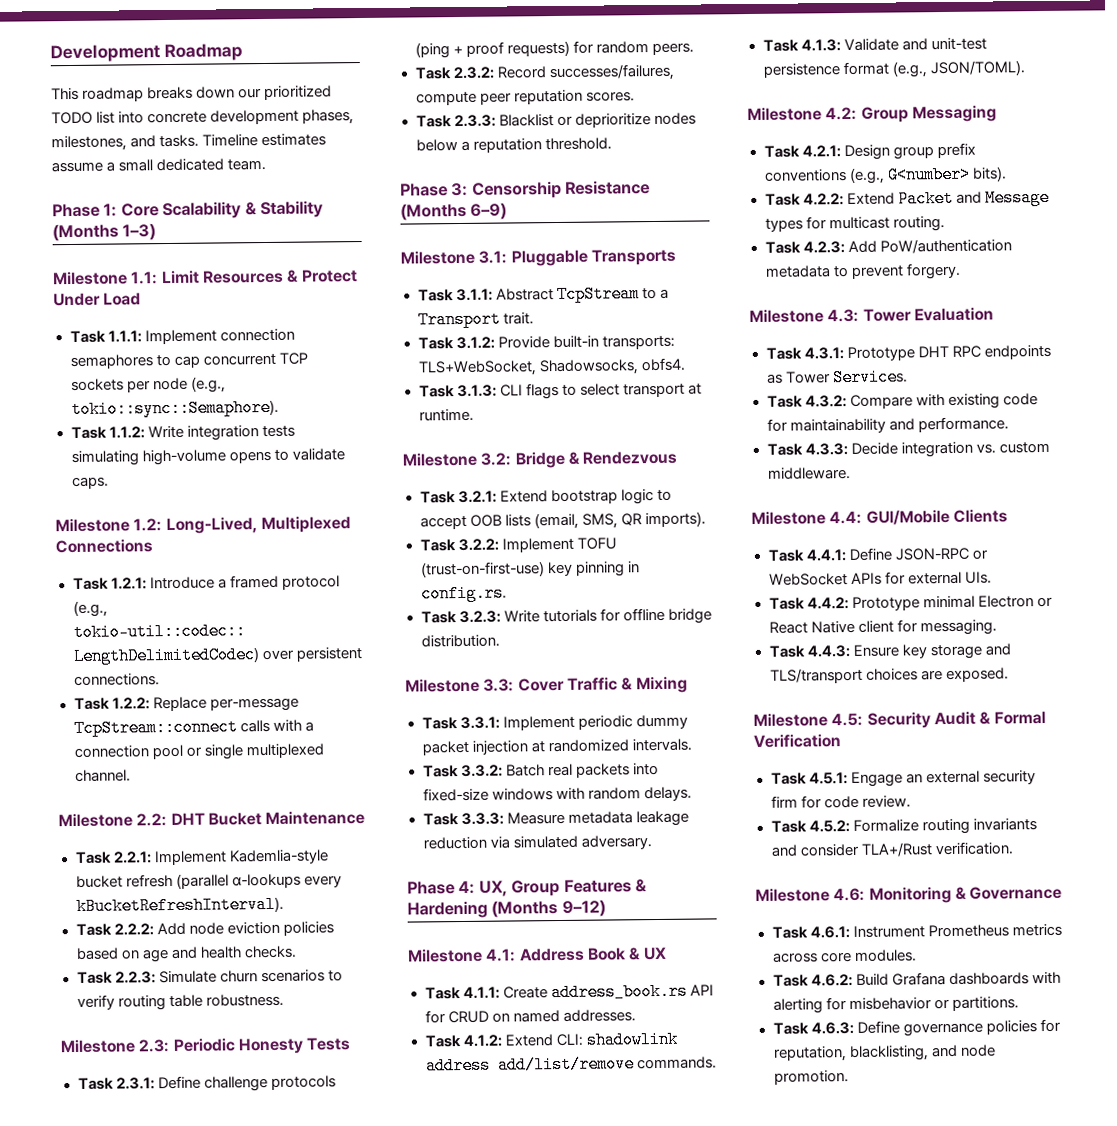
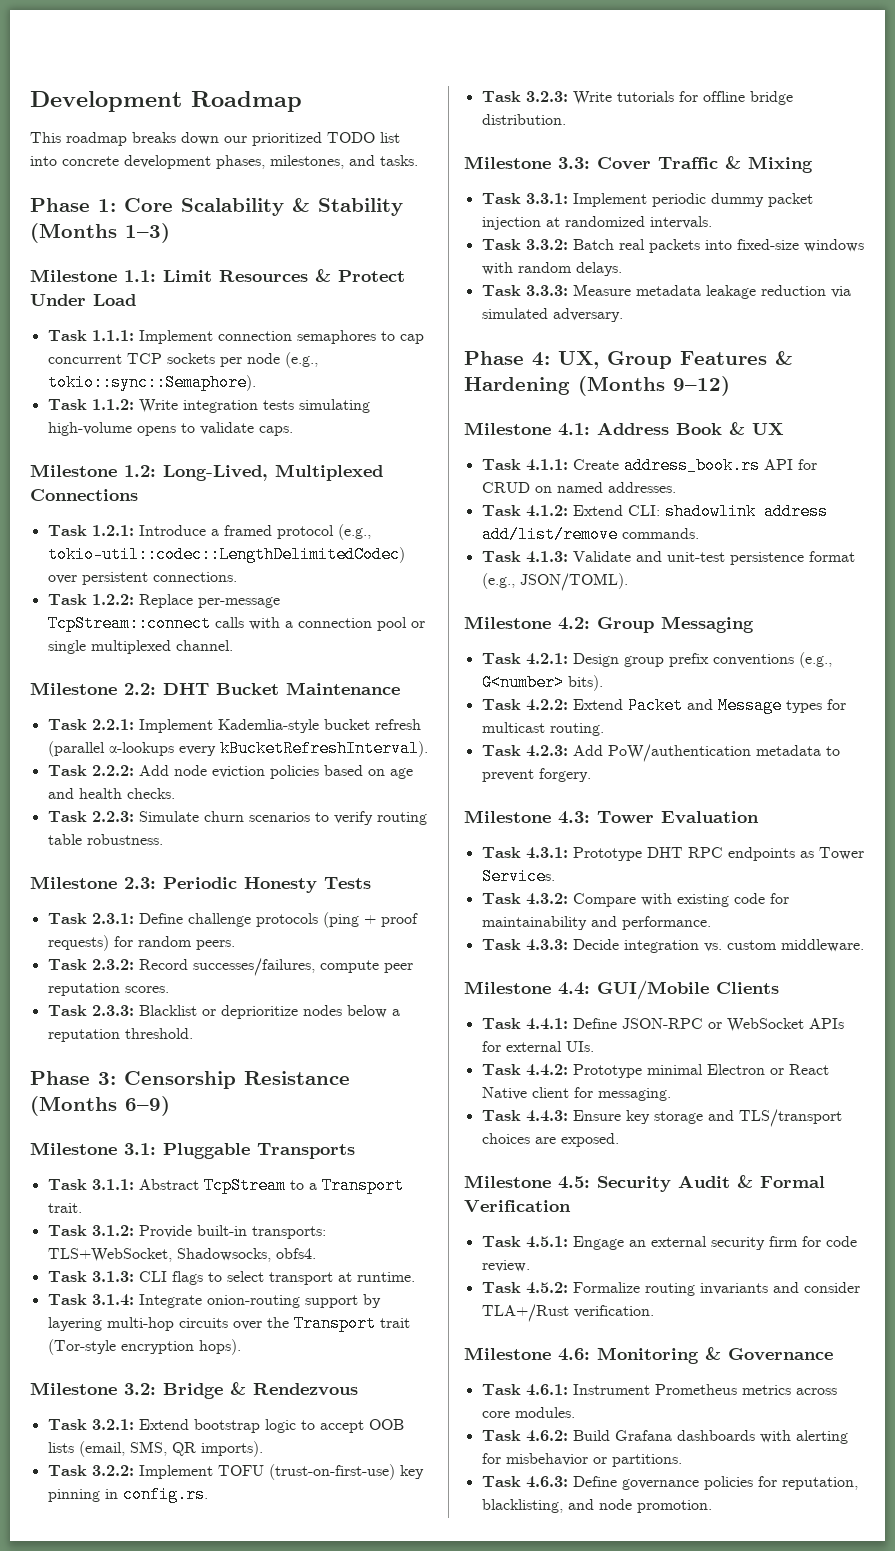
- Timeline estimates assume a small dedicated team.
+ Task 3.1.4: Integrate onion-routing support by layering multi-hop circuits over the Transport trait (Tor-style encryption hops).

